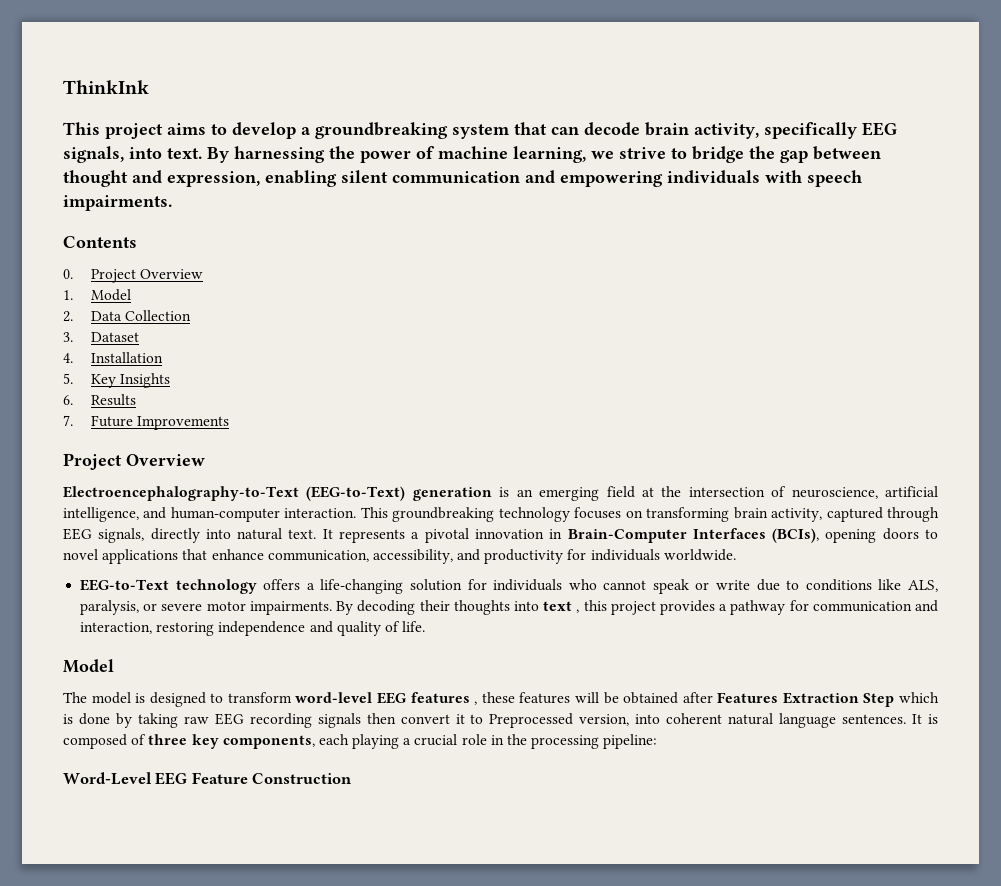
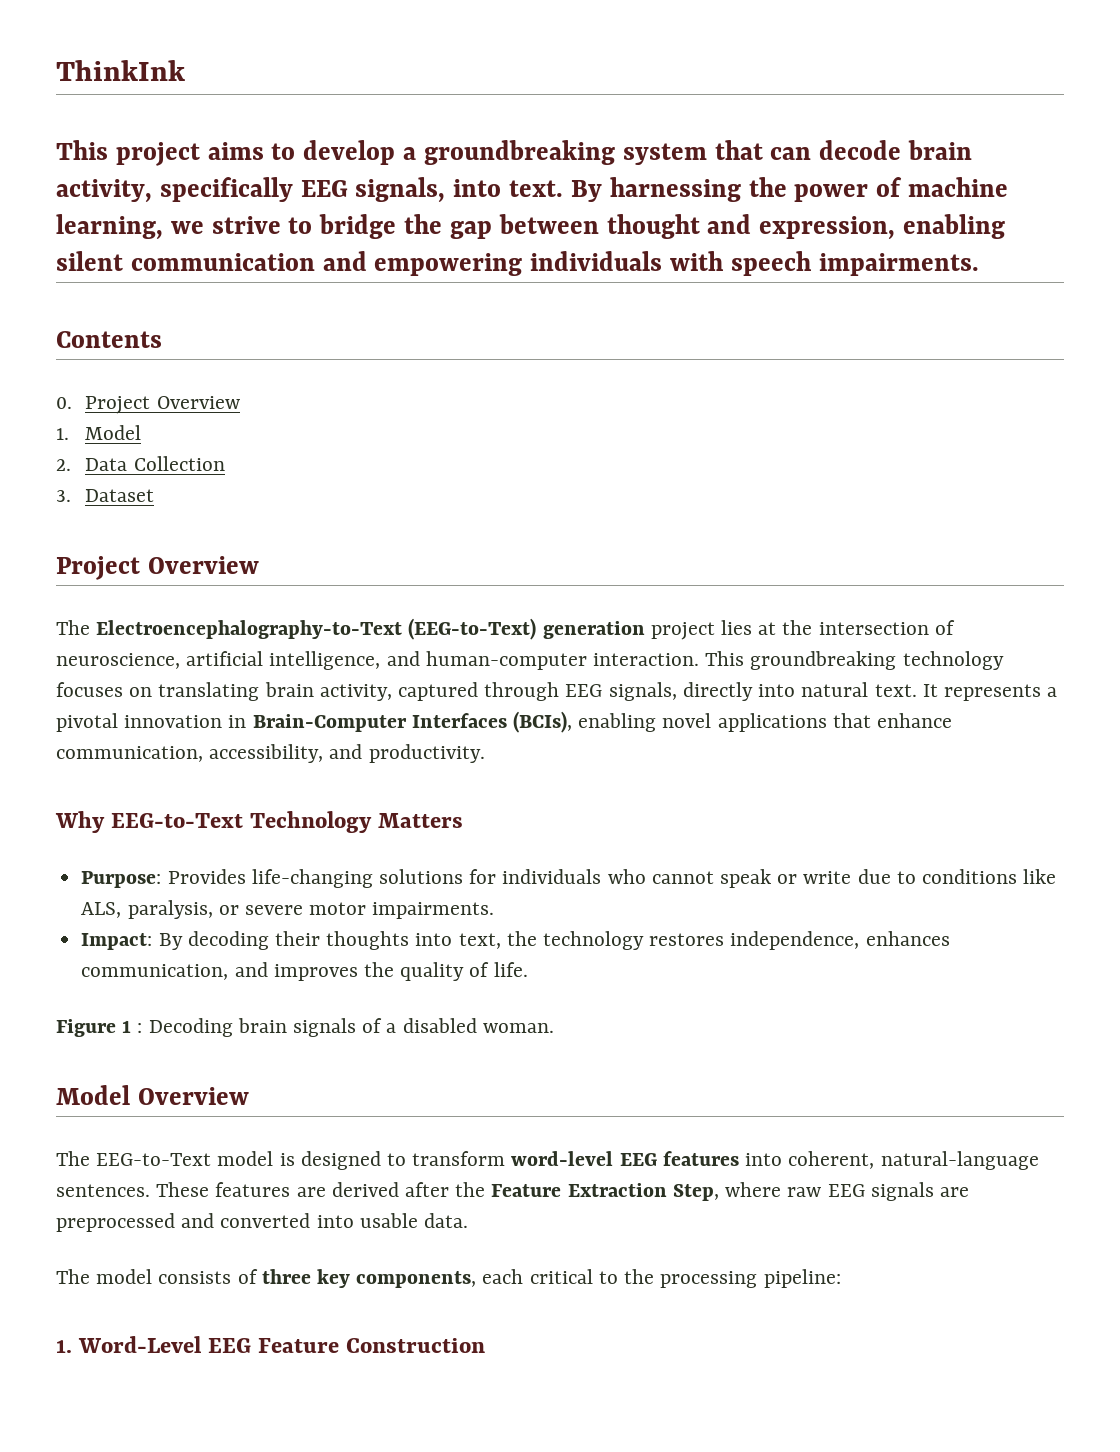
  3. Dataset
- 4. Installation
- 5. Key Insights
- 6. Results
- 7. Future Improvements
  Project Overview
- Electroencephalography-to-Text (EEG-to-Text) generation is an emerging field at the intersection of neuroscience, artificial intelligence, and human-computer interaction.
+ The Electroencephalography-to-Text (EEG-to-Text) generation project lies at the intersection of neuroscience, artificial intelligence, and human-computer interaction.
- This groundbreaking technology focuses on transforming brain activity, captured through EEG signals, directly into natural text.
+ This groundbreaking technology focuses on translating brain activity, captured through EEG signals, directly into natural text.
- It represents a pivotal innovation in Brain-Computer Interfaces (BCIs), opening doors to novel applications that enhance communication, accessibility, and productivity for individuals worldwide.
- EEG-to-Text technology offers a life-changing solution for individuals who cannot speak or write due to conditions like ALS, paralysis, or severe motor impairments. By decoding their thoughts into text , this project provides a pathway for communication and interaction, restoring independence and quality of life.
- Model
- The model is designed to transform word-level EEG features , these features will be obtained after Features Extraction Step which is done by taking raw EEG recording signals then convert it to Preprocessed version, into coherent natural language sentences. It is composed of three key components, each playing a crucial role in the processing pipeline:
+ It represents a pivotal innovation in Brain-Computer Interfaces (BCIs), enabling novel applications that enhance communication, accessibility, and productivity.
+ Why EEG-to-Text Technology Matters
+ Purpose: Provides life-changing solutions for individuals who cannot speak or write due to conditions like ALS, paralysis, or severe motor impairments.
+ Impact: By decoding their thoughts into text, the technology restores independence, enhances communication, and improves the quality of life.
+ Figure 1 : Decoding brain signals of a disabled woman.
+ Model Overview
+ The EEG-to-Text model is designed to transform word-level EEG features into coherent, natural-language sentences. These features are derived after the Feature Extraction Step, where raw EEG signals are preprocessed and converted into usable data.
+ The model consists of three key components, each critical to the processing pipeline:
- Word-Level EEG Feature Construction
+ 1. Word-Level EEG Feature Construction

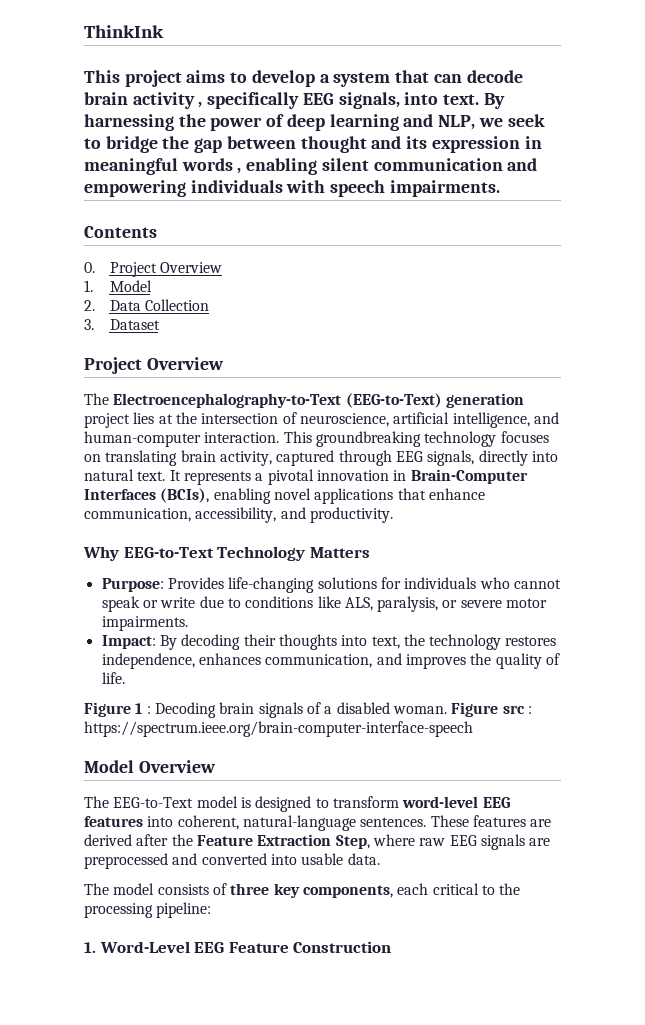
- This project aims to develop a groundbreaking system that can decode brain activity, specifically EEG signals, into text.
+ This project aims to develop a system that can decode brain activity , specifically EEG signals, into text.
- By harnessing the power of machine learning, we strive to bridge the gap between thought and expression, enabling silent communication and empowering individuals with speech impairments.
+ By harnessing the power of deep learning and NLP, we seek to bridge the gap between thought and its expression in meaningful words , enabling silent communication and empowering individuals with speech impairments.
+ Figure src : https://spectrum.ieee.org/brain-computer-interface-speech

